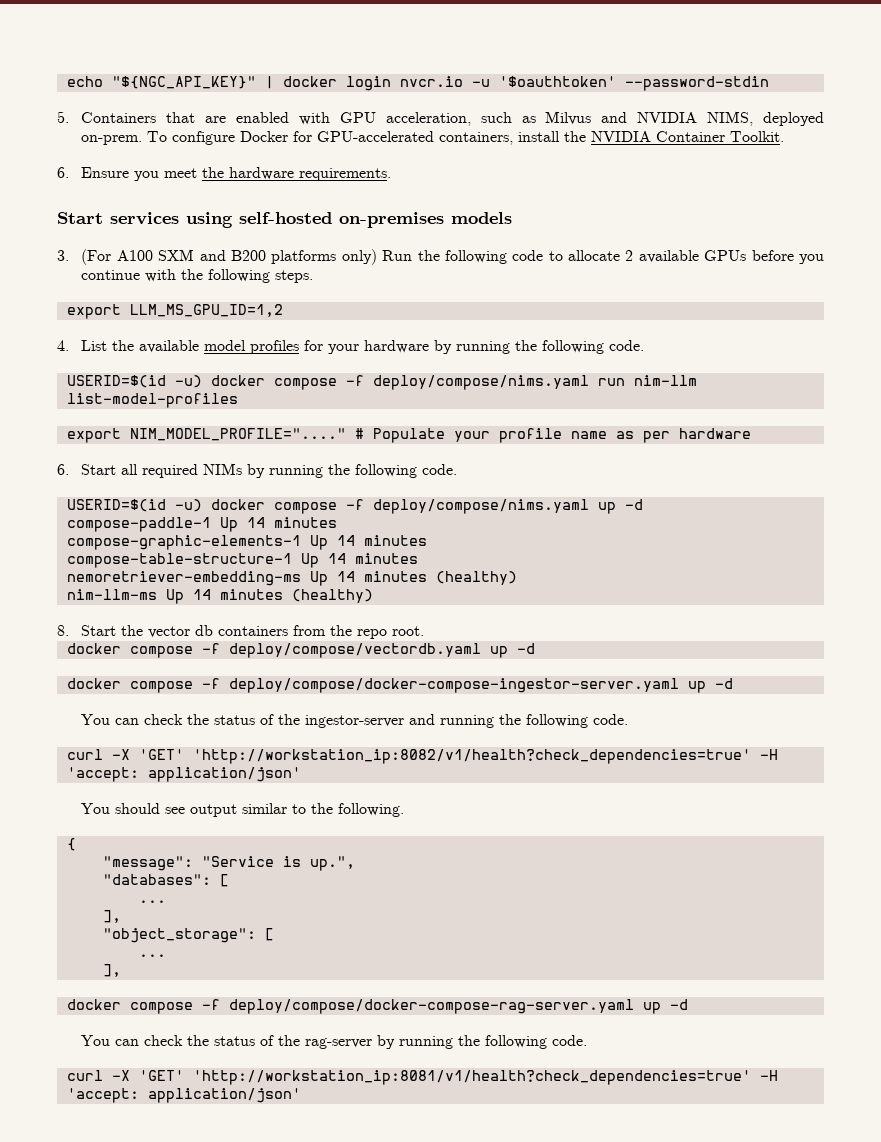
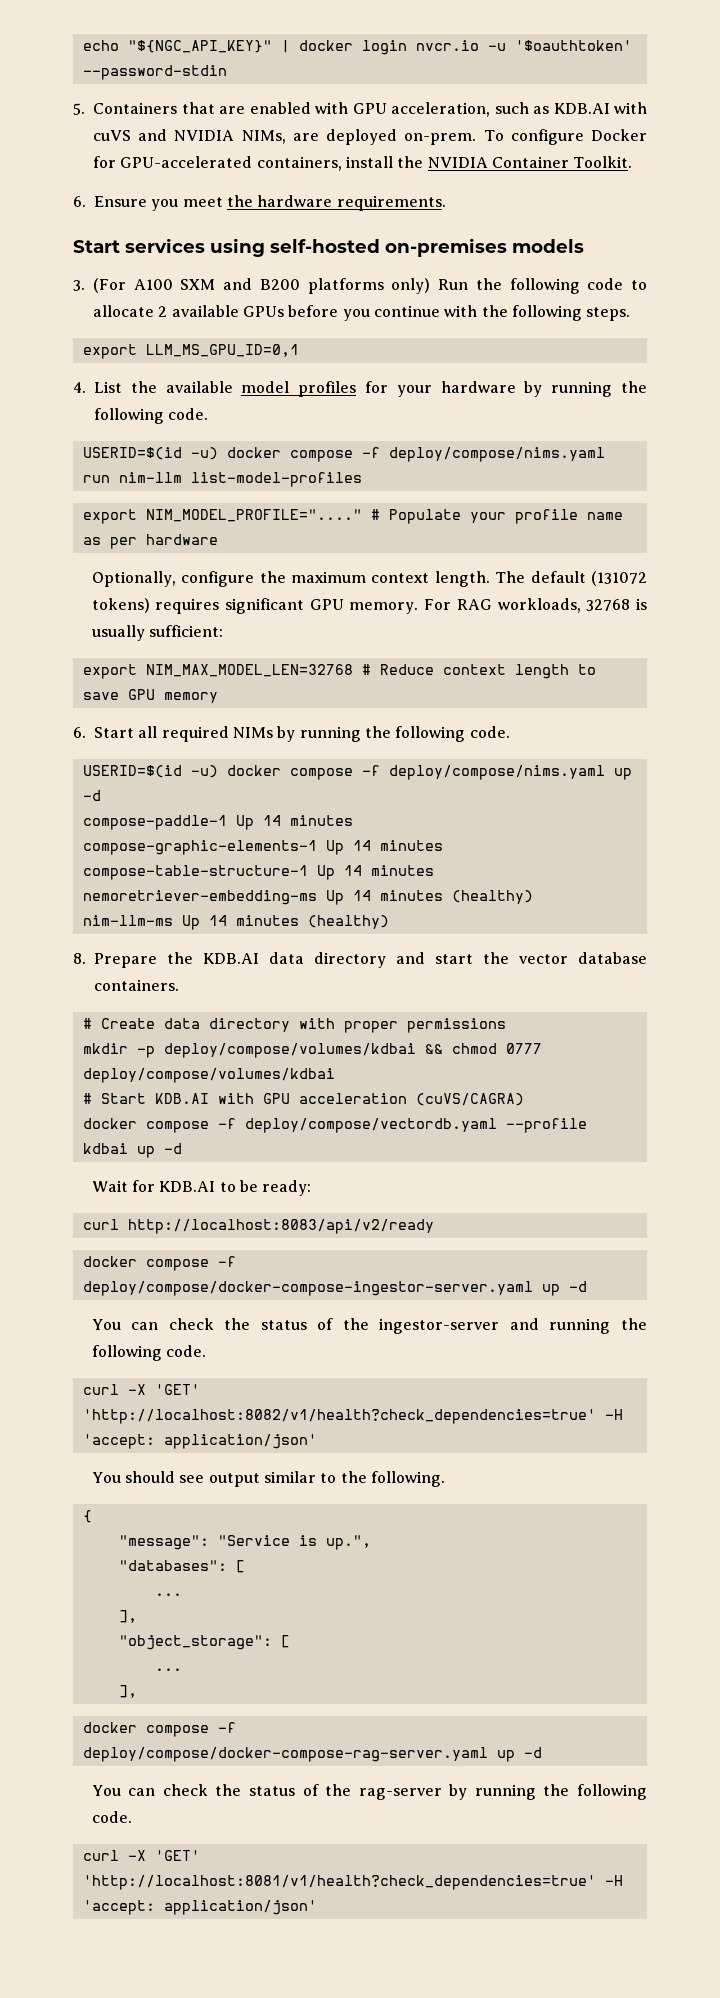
- 5. Containers that are enabled with GPU acceleration, such as Milvus and NVIDIA NIMS, deployed on-prem.
+ 5. Containers that are enabled with GPU acceleration, such as KDB.AI with cuVS and NVIDIA NIMs, are deployed on-prem.
- export LLM_MS_GPU_ID=1,2
+ export LLM_MS_GPU_ID=0,1
+ Optionally, configure the maximum context length. The default (131072 tokens) requires significant GPU memory. For RAG workloads, 32768 is usually sufficient:
+ export NIM_MAX_MODEL_LEN=32768 # Reduce context length to save GPU memory
- 8. Start the vector db containers from the repo root.
+ 8. Prepare the KDB.AI data directory and start the vector database containers.
+ # Create data directory with proper permissions
+ mkdir -p deploy/compose/volumes/kdbai && chmod 0777 deploy/compose/volumes/kdbai
+ # Start KDB.AI with GPU acceleration (cuVS/CAGRA)
- docker compose -f deploy/compose/vectordb.yaml up -d
+ docker compose -f deploy/compose/vectordb.yaml --profile kdbai up -d
+ Wait for KDB.AI to be ready:
+ curl http://localhost:8083/api/v2/ready
- curl -X 'GET' 'http://workstation_ip:8082/v1/health?check_dependencies=true' -H 'accept: application/json'
+ curl -X 'GET' 'http://localhost:8082/v1/health?check_dependencies=true' -H 'accept: application/json'
- curl -X 'GET' 'http://workstation_ip:8081/v1/health?check_dependencies=true' -H 'accept: application/json'
+ curl -X 'GET' 'http://localhost:8081/v1/health?check_dependencies=true' -H 'accept: application/json'

